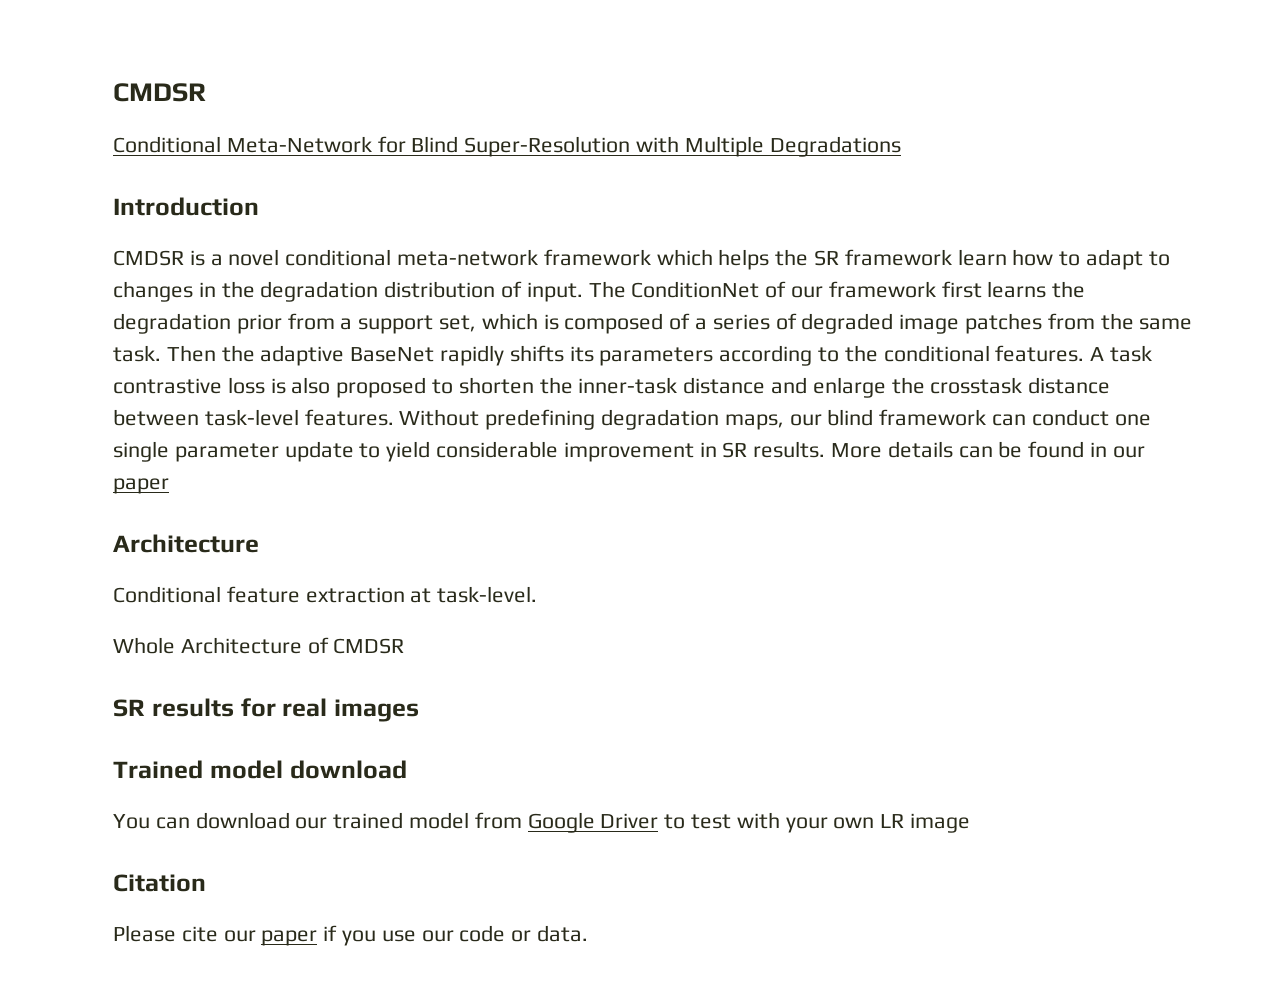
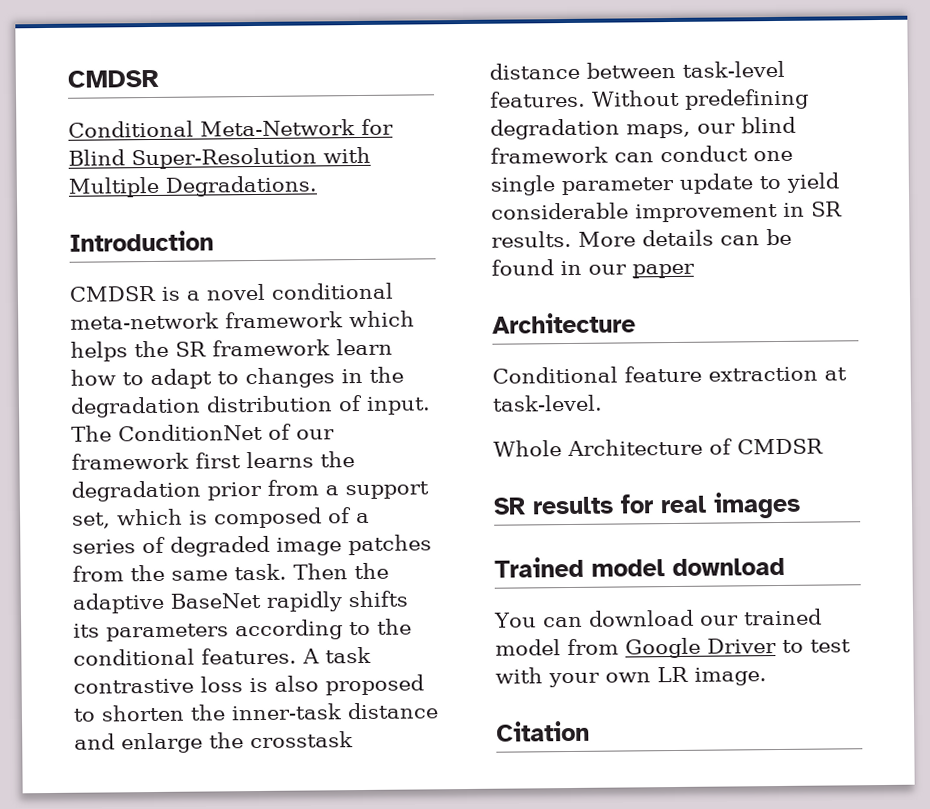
- Conditional Meta-Network for Blind Super-Resolution with Multiple Degradations
+ Conditional Meta-Network for Blind Super-Resolution with Multiple Degradations.
- You can download our trained model from Google Driver to test with your own LR image
+ You can download our trained model from Google Driver to test with your own LR image.
- Please cite our paper if you use our code or data.

